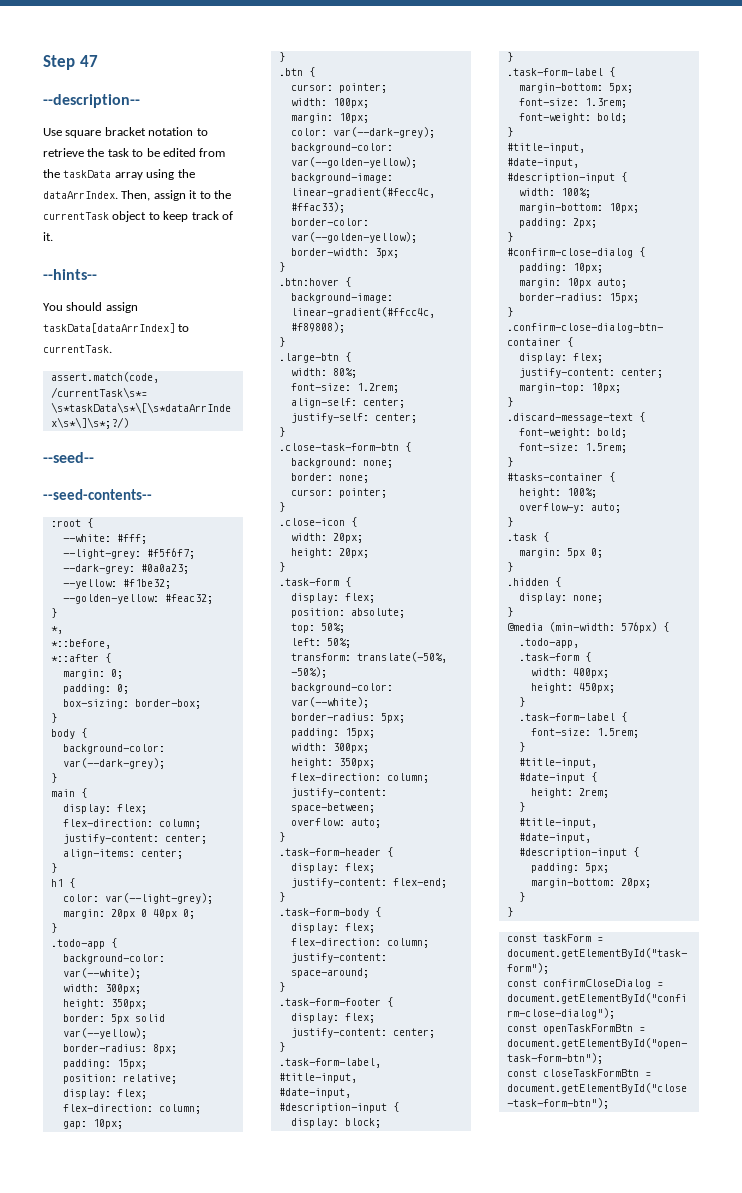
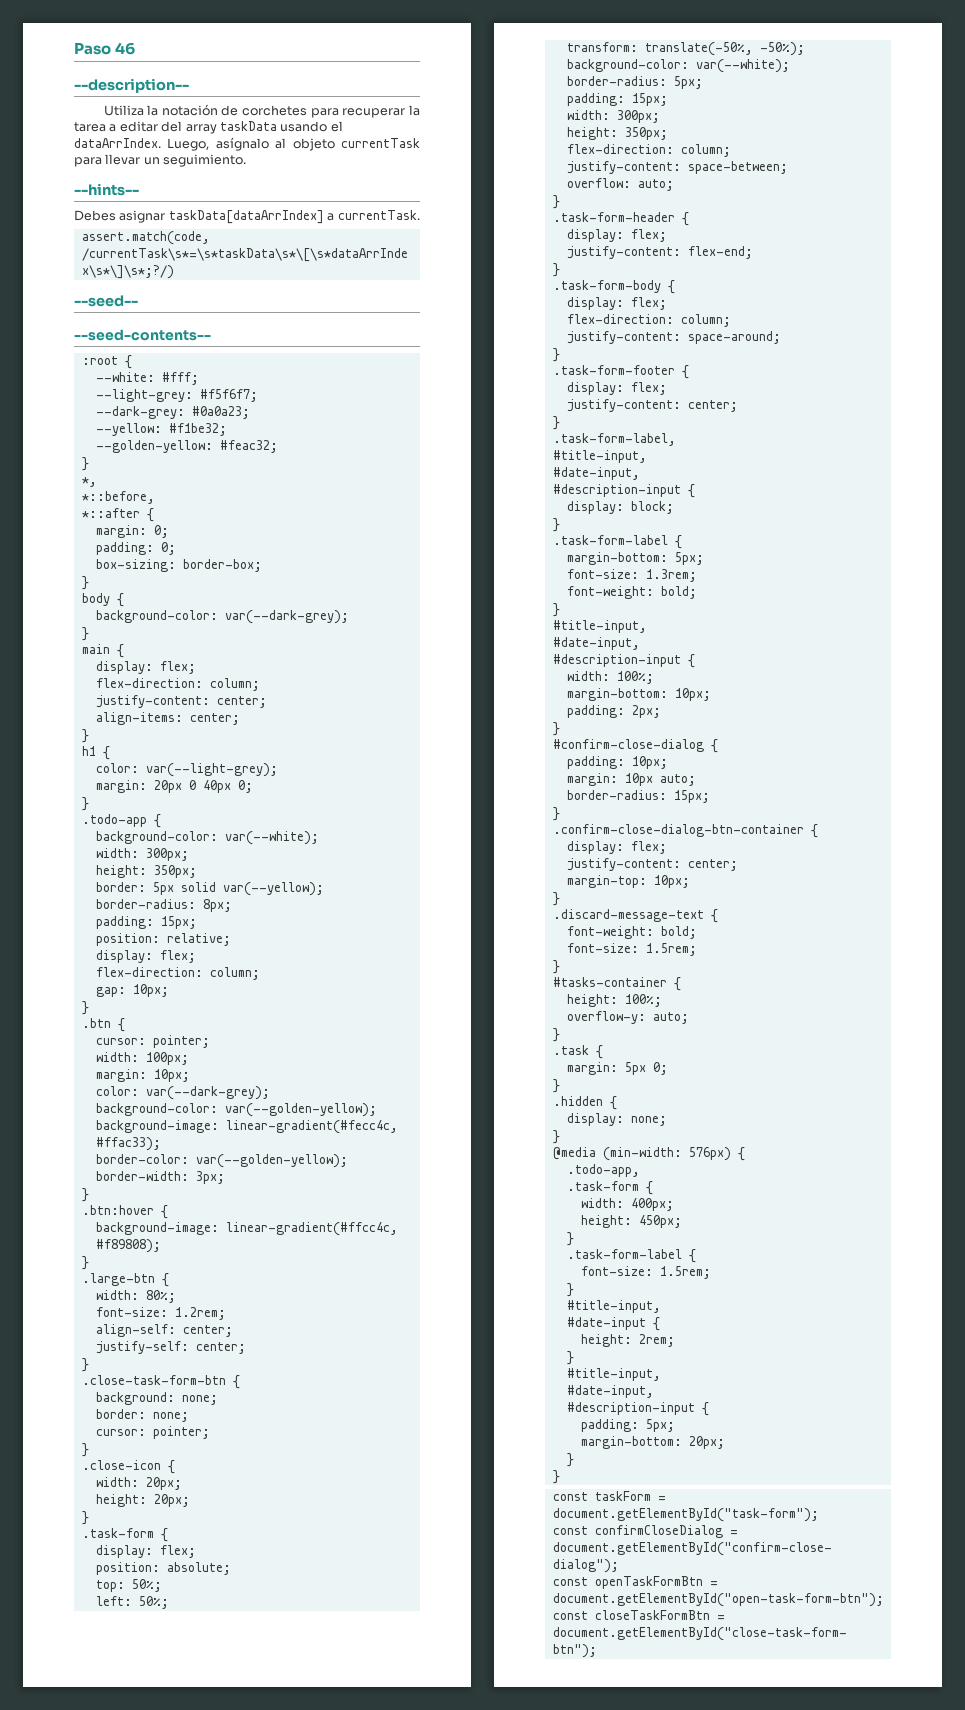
- Step 47
+ Paso 46
- Use square bracket notation to retrieve the task to be edited from the taskData array using the dataArrIndex. Then, assign it to the currentTask object to keep track of it.
+ Utiliza la notación de corchetes para recuperar la tarea a editar del array taskData usando el dataArrIndex. Luego, asígnalo al objeto currentTask para llevar un seguimiento.
  --hints--
- You should assign taskData[dataArrIndex] to currentTask.
+ Debes asignar taskData[dataArrIndex] a currentTask.

